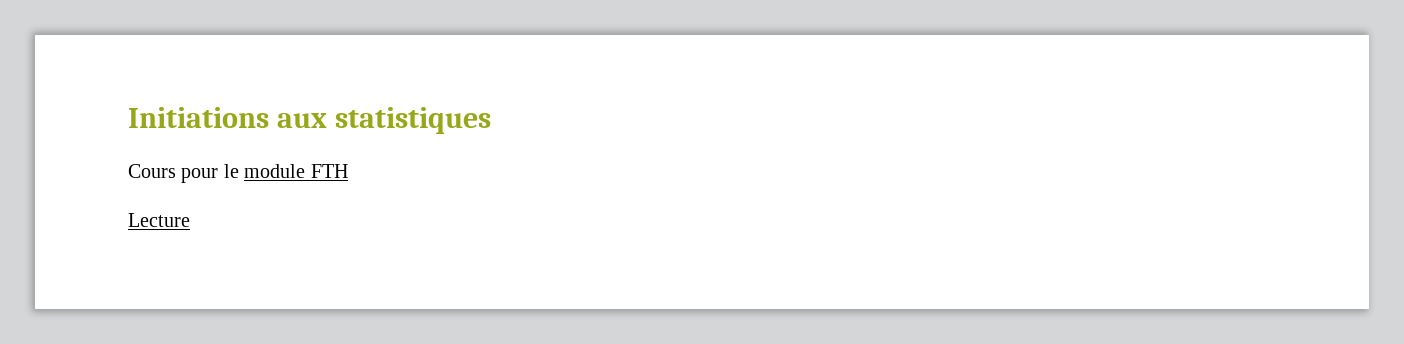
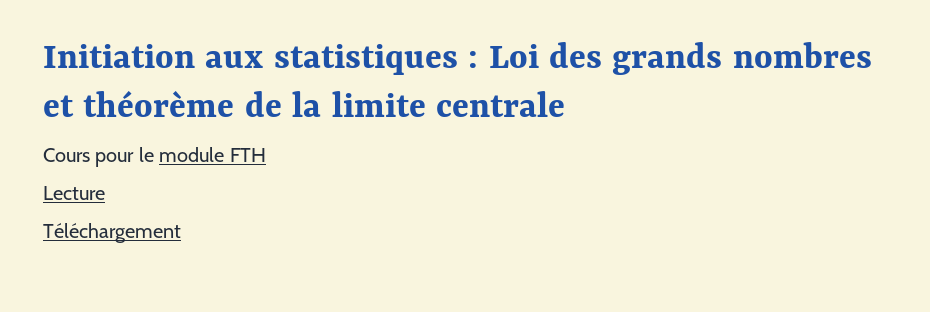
- Initiations aux statistiques
+ Initiation aux statistiques : Loi des grands nombres et théorème de la limite centrale
+ Téléchargement

